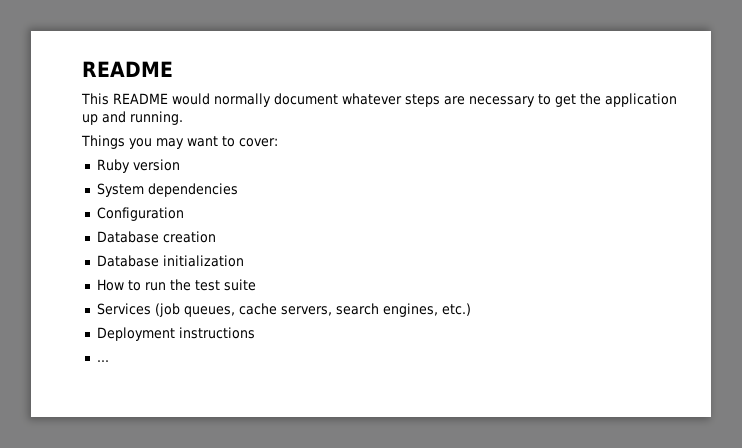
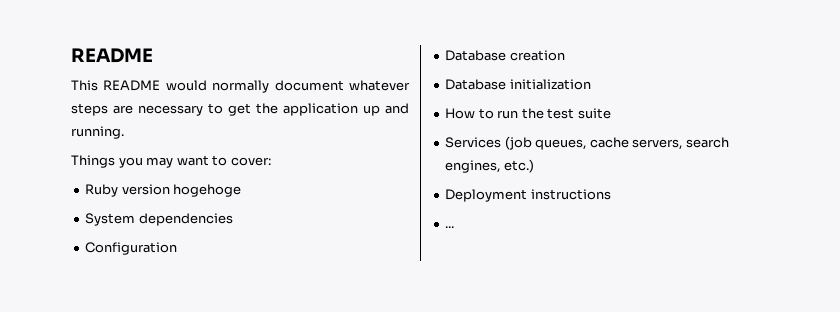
- Ruby version
+ Ruby version hogehoge

